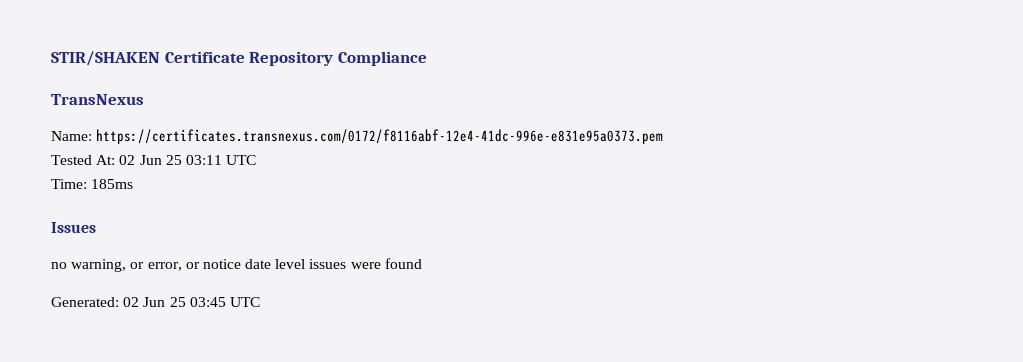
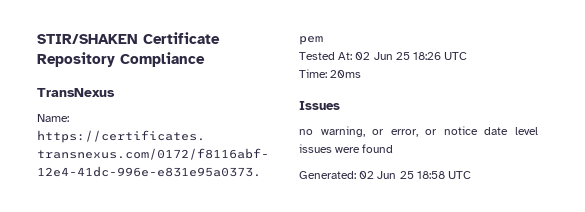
- Tested At: 02 Jun 25 03:11 UTC
+ Tested At: 02 Jun 25 18:26 UTC
- Time: 185ms
+ Time: 20ms
- Generated: 02 Jun 25 03:45 UTC
+ Generated: 02 Jun 25 18:58 UTC

